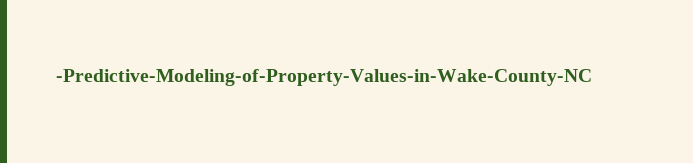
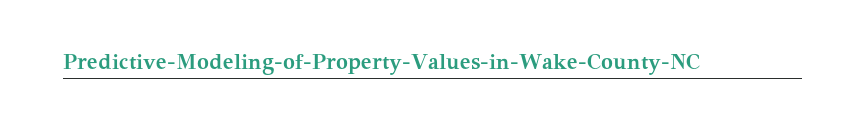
- -Predictive-Modeling-of-Property-Values-in-Wake-County-NC
+ Predictive-Modeling-of-Property-Values-in-Wake-County-NC

